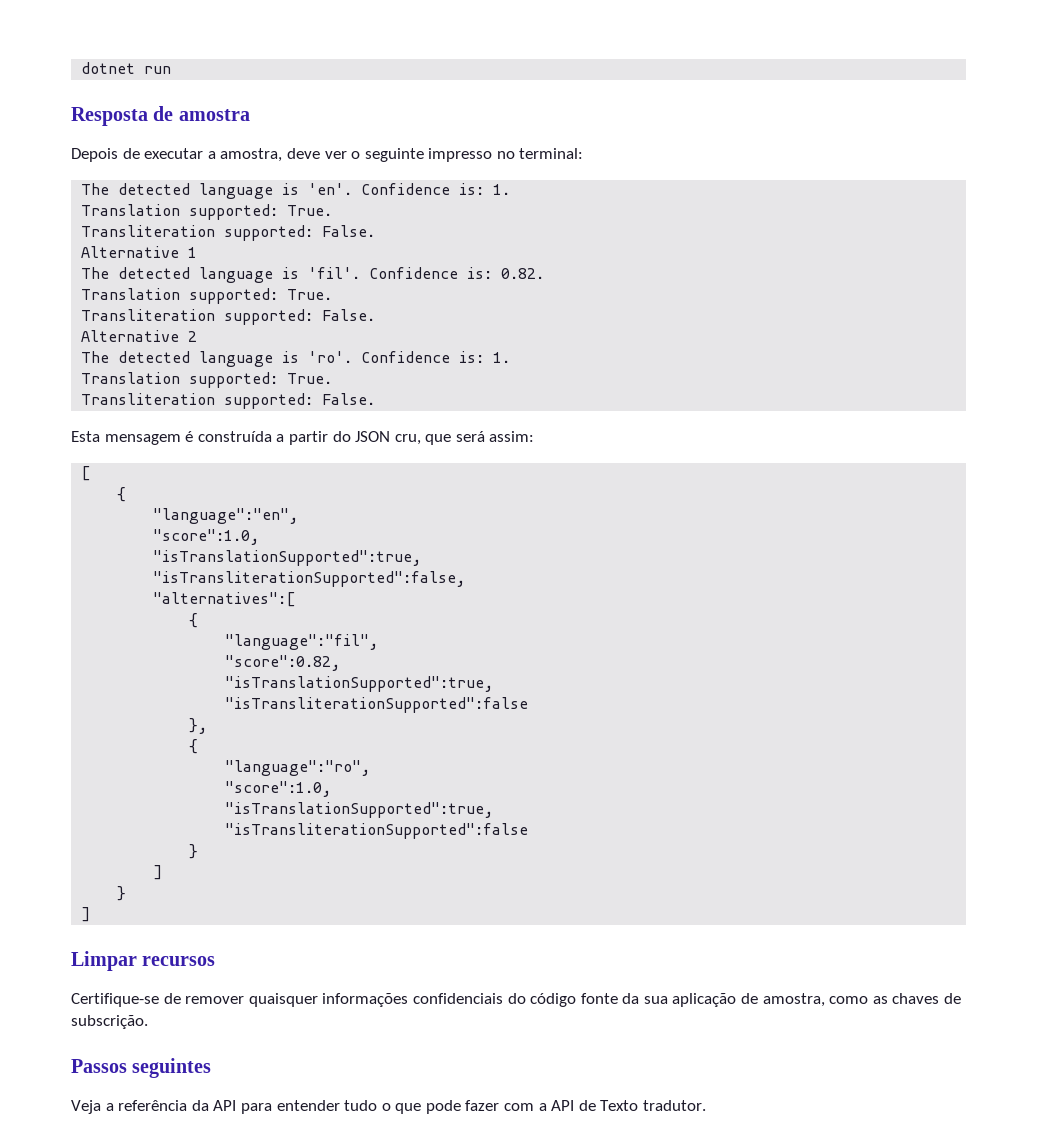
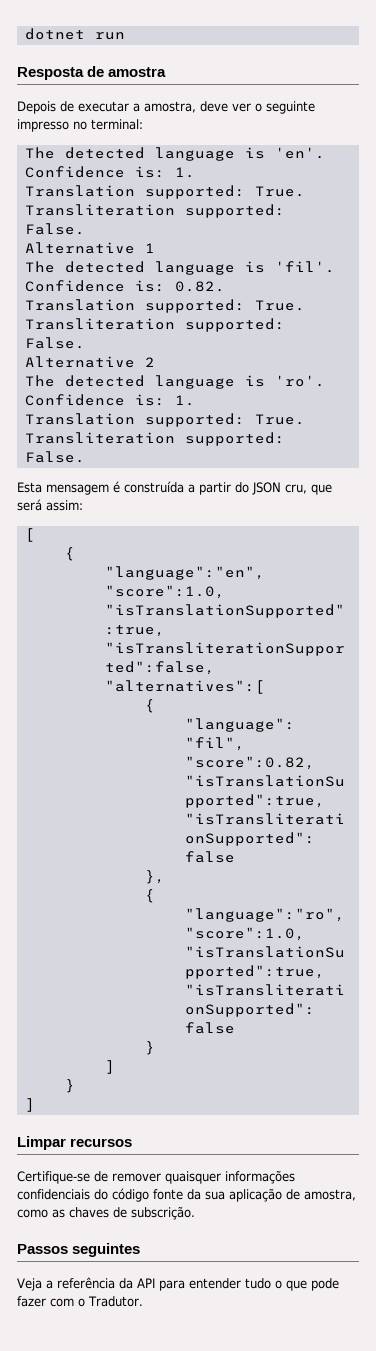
- Veja a referência da API para entender tudo o que pode fazer com a API de Texto tradutor.
+ Veja a referência da API para entender tudo o que pode fazer com o Tradutor.

